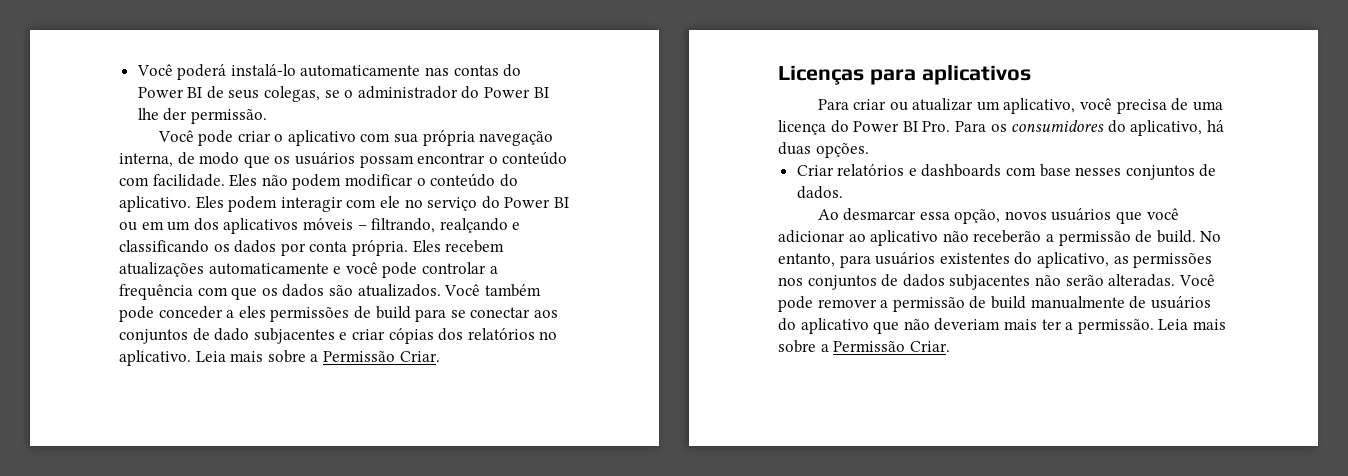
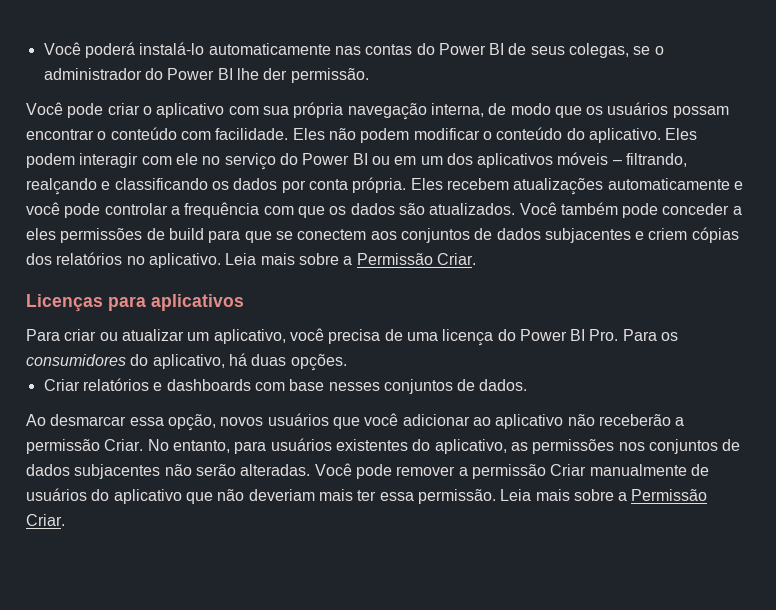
- Você também pode conceder a eles permissões de build para se conectar aos conjuntos de dado subjacentes e criar cópias dos relatórios no aplicativo.
+ Você também pode conceder a eles permissões de build para que se conectem aos conjuntos de dados subjacentes e criem cópias dos relatórios no aplicativo.
- Ao desmarcar essa opção, novos usuários que você adicionar ao aplicativo não receberão a permissão de build.
+ Ao desmarcar essa opção, novos usuários que você adicionar ao aplicativo não receberão a permissão Criar.
- Você pode remover a permissão de build manualmente de usuários do aplicativo que não deveriam mais ter a permissão.
+ Você pode remover a permissão Criar manualmente de usuários do aplicativo que não deveriam mais ter essa permissão.

